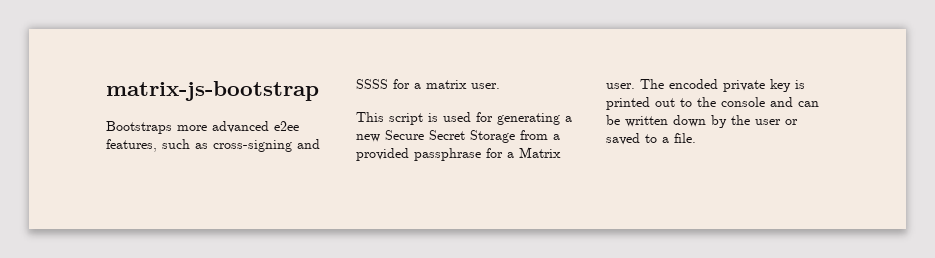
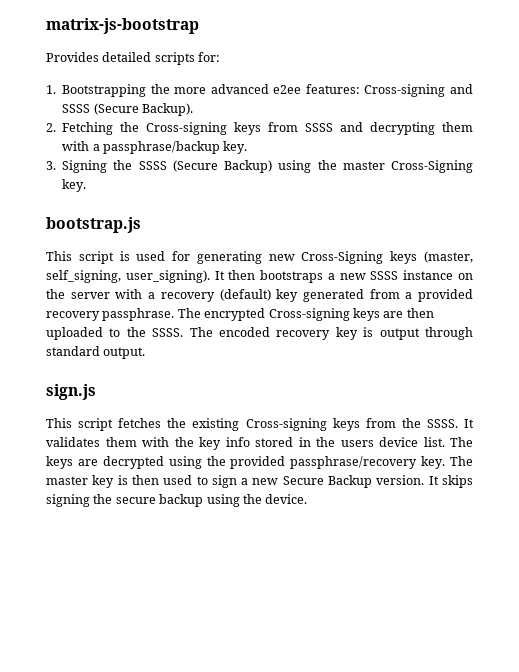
- Bootstraps more advanced e2ee features, such as cross-signing and SSSS for a matrix user.
+ Provides detailed scripts for:
+ 1. Bootstrapping the more advanced e2ee features: Cross-signing and SSSS (Secure Backup).
+ 2. Fetching the Cross-signing keys from SSSS and decrypting them with a passphrase/backup key.
+ 3. Signing the SSSS (Secure Backup) using the master Cross-Signing key.
+ bootstrap.js
- This script is used for generating a new Secure Secret Storage from a provided passphrase for a Matrix user. The encoded private key is printed out to the console and can be written down by the user or saved to a file.
+ This script is used for generating new Cross-Signing keys (master, self_signing, user_signing). It then bootstraps a new SSSS instance on the server with a recovery (default) key generated from a provided recovery passphrase. The encrypted Cross-signing keys are then uploaded to the SSSS. The encoded recovery key is output through standard output.
+ sign.js
+ This script fetches the existing Cross-signing keys from the SSSS. It validates them with the key info stored in the users device list. The keys are decrypted using the provided passphrase/recovery key. The master key is then used to sign a new Secure Backup version. It skips signing the secure backup using the device.

